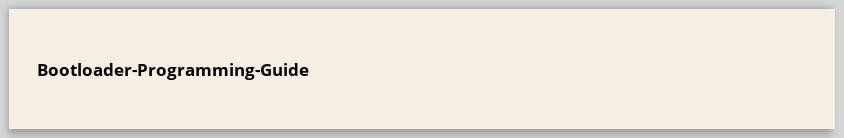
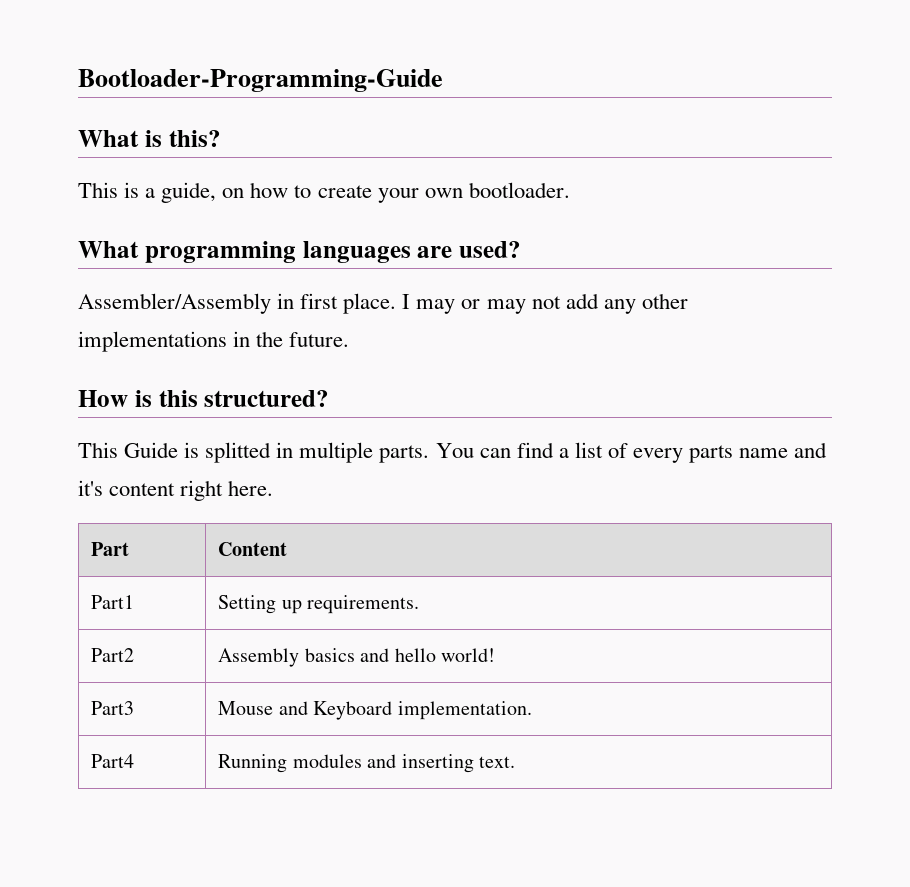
+ What is this?
+ This is a guide, on how to create your own bootloader.
+ What programming languages are used?
+ Assembler/Assembly in first place. I may or may not add any other implementations in the future.
+ How is this structured?
+ This Guide is splitted in multiple parts. You can find a list of every parts name and it's content right here.
+ Part | Content
+ Part1 | Setting up requirements.
+ Part2 | Assembly basics and hello world!
+ Part3 | Mouse and Keyboard implementation.
+ Part4 | Running modules and inserting text.

